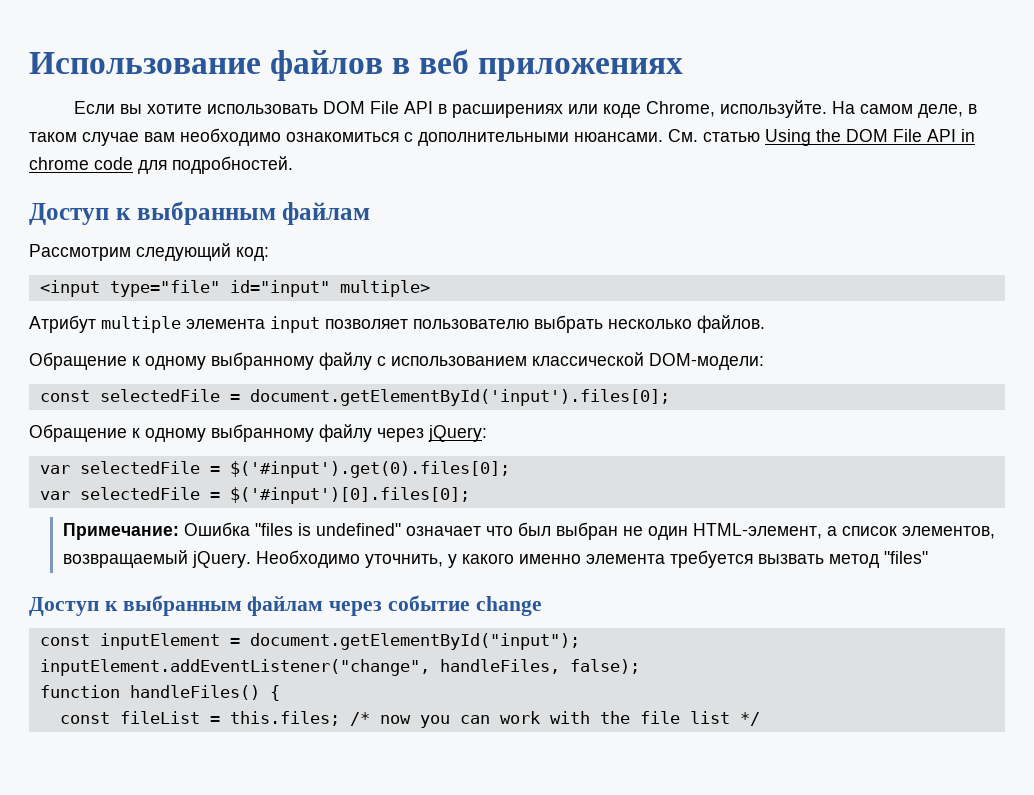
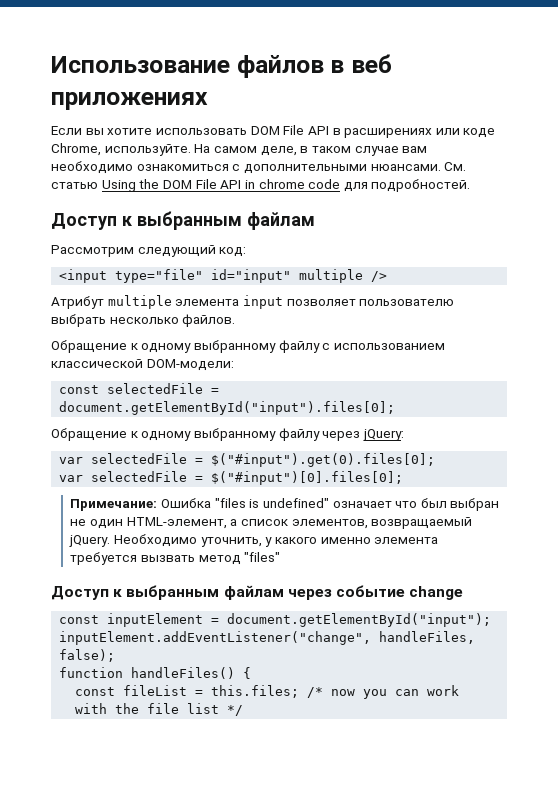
- <input type="file" id="input" multiple>
+ <input type="file" id="input" multiple />
- const selectedFile = document.getElementById('input').files[0];
+ const selectedFile = document.getElementById("input").files[0];
- var selectedFile = $('#input').get(0).files[0];
- var selectedFile = $('#input')[0].files[0];
+ var selectedFile = $("#input").get(0).files[0];
+ var selectedFile = $("#input")[0].files[0];

